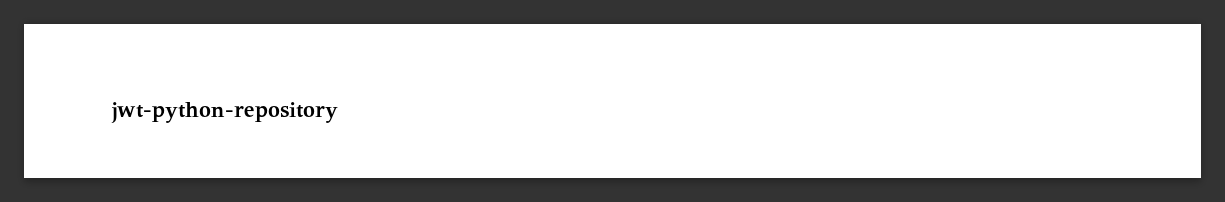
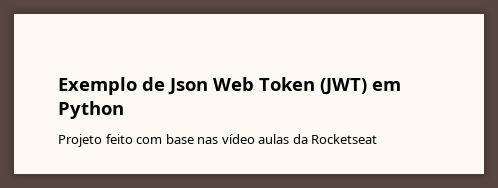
- jwt-python-repository
+ Exemplo de Json Web Token (JWT) em Python
+ Projeto feito com base nas vídeo aulas da Rocketseat

